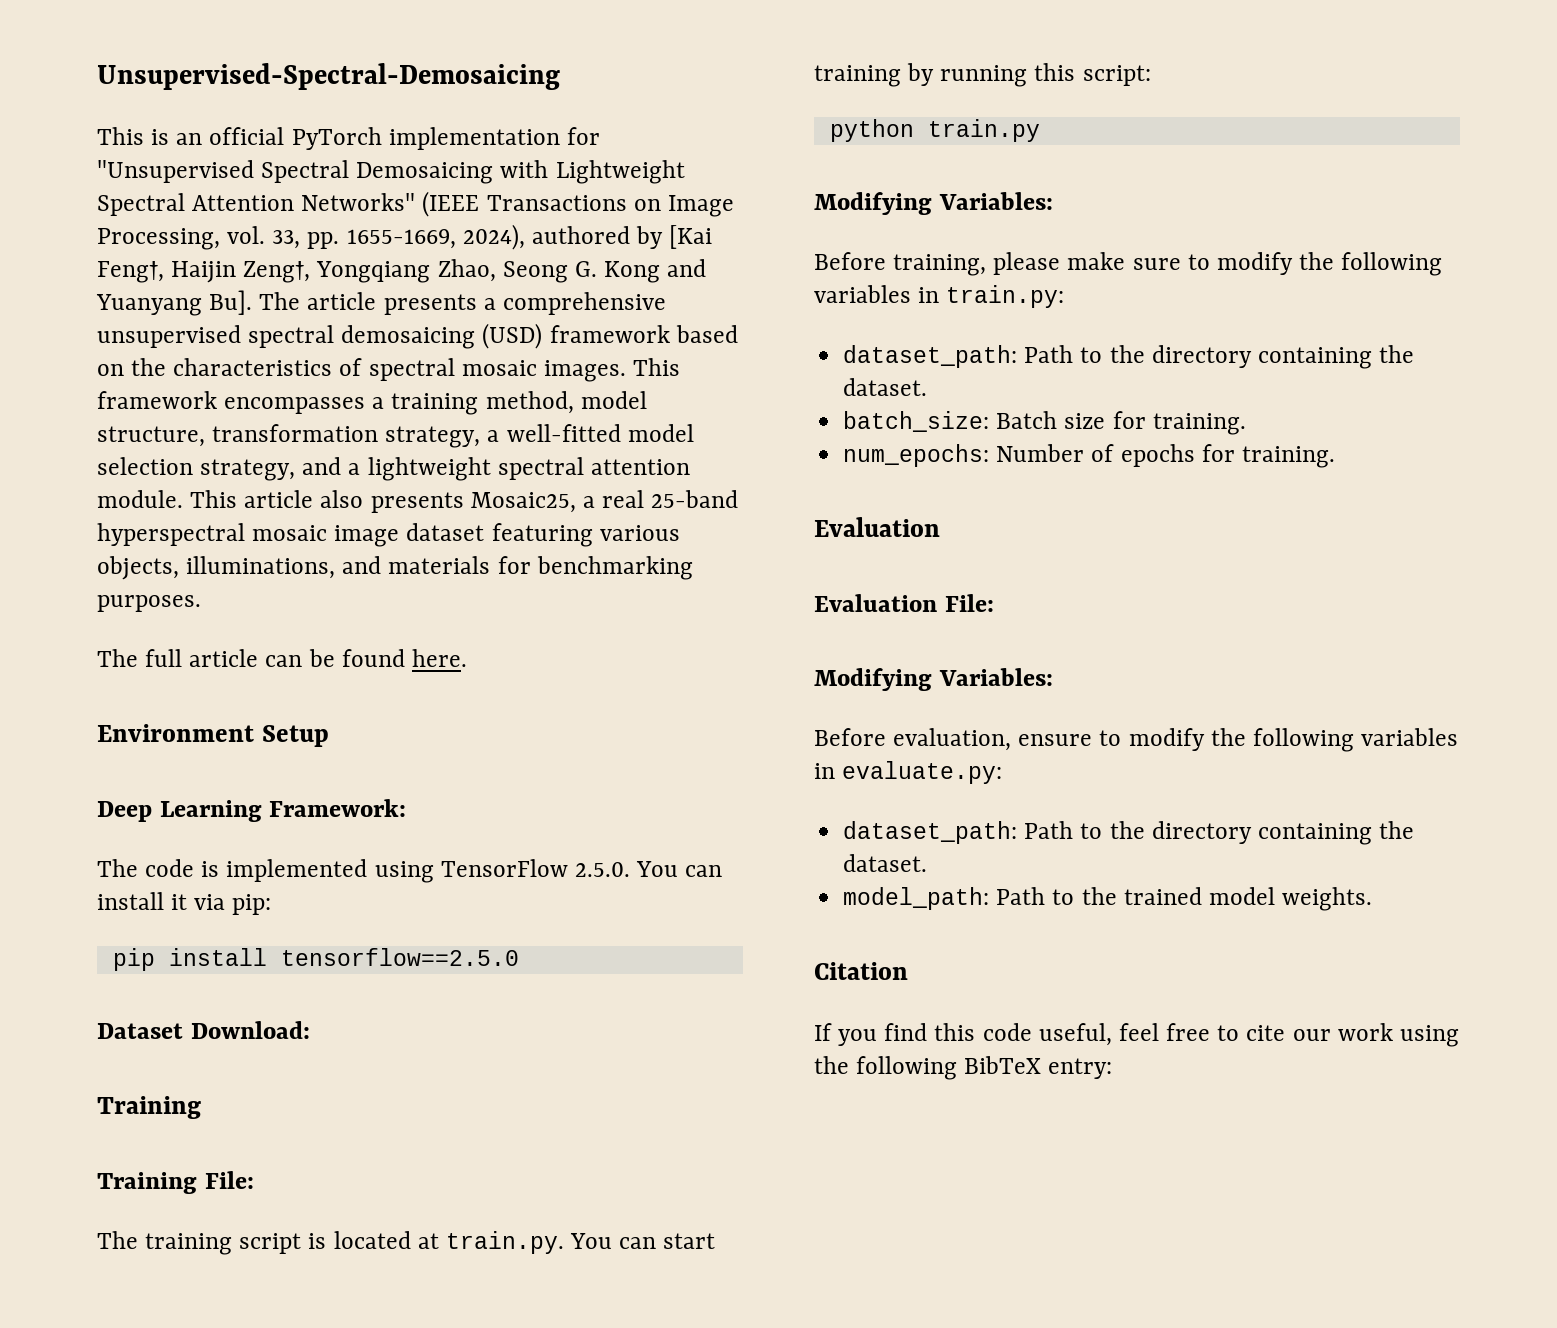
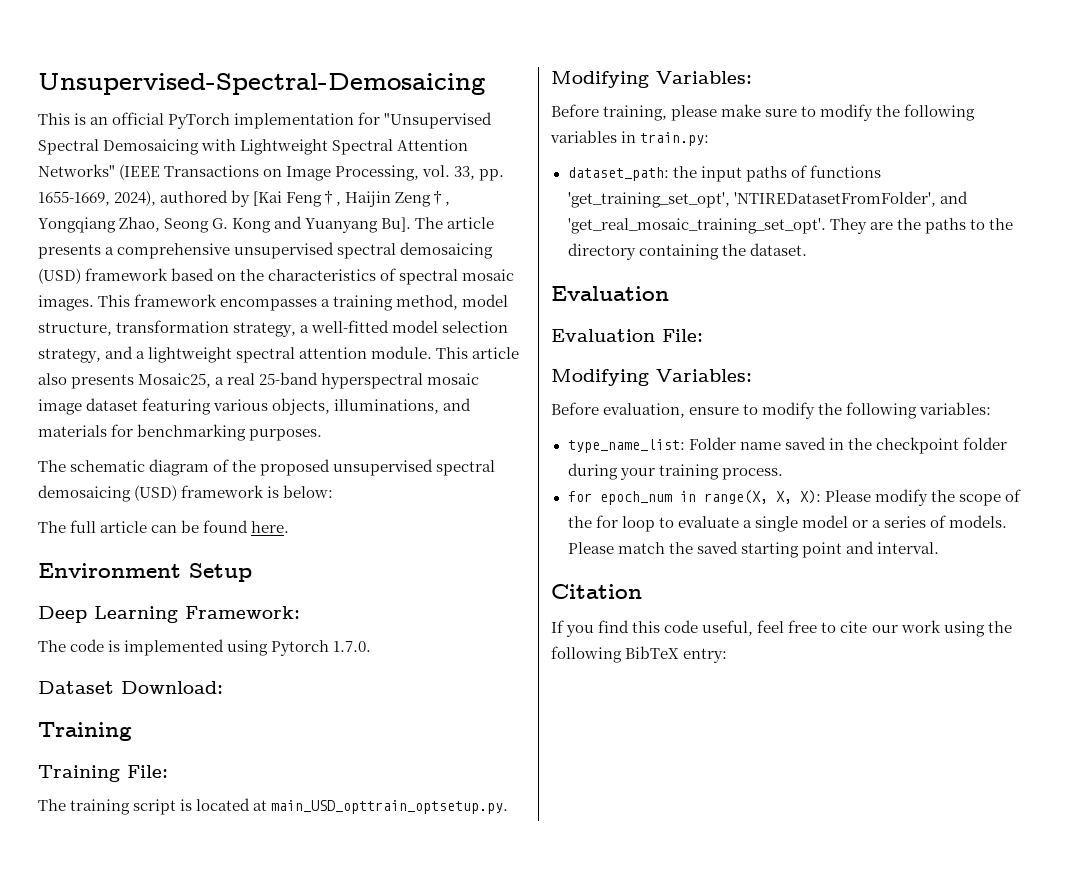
+ The schematic diagram of the proposed unsupervised spectral demosaicing (USD) framework is below:
- The code is implemented using TensorFlow 2.5.0. You can install it via pip:
- pip install tensorflow==2.5.0
+ The code is implemented using Pytorch 1.7.0.
- The training script is located at train.py. You can start training by running this script:
- python train.py
+ The training script is located at main_USD_opttrain_optsetup.py.
  Before training, please make sure to modify the following variables in train.py:
- dataset_path: Path to the directory containing the dataset.
- batch_size: Batch size for training.
- num_epochs: Number of epochs for training.
+ dataset_path: the input paths of functions 'get_training_set_opt', 'NTIREDatasetFromFolder', and 'get_real_mosaic_training_set_opt'. They are the paths to the directory containing the dataset.
- Before evaluation, ensure to modify the following variables in evaluate.py:
- dataset_path: Path to the directory containing the dataset.
- model_path: Path to the trained model weights.
+ Before evaluation, ensure to modify the following variables:
+ type_name_list: Folder name saved in the checkpoint folder during your training process.
+ for epoch_num in range(X, X, X): Please modify the scope of the for loop to evaluate a single model or a series of models. Please match the saved starting point and interval.

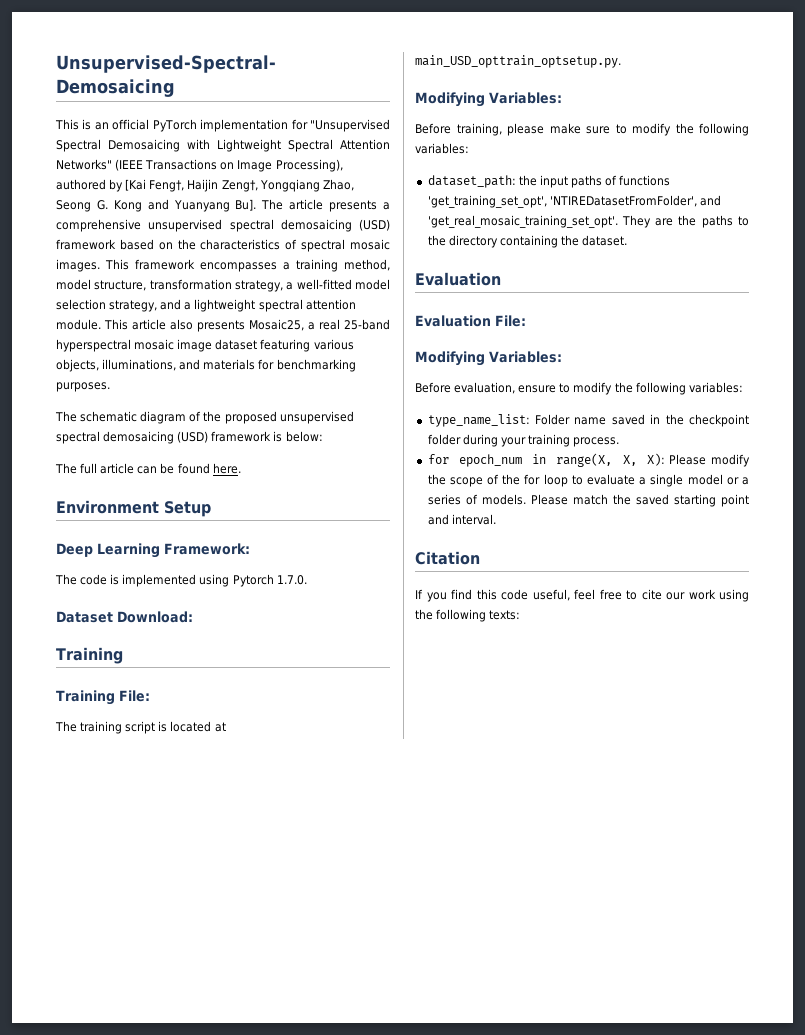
- This is an official PyTorch implementation for "Unsupervised Spectral Demosaicing with Lightweight Spectral Attention Networks" (IEEE Transactions on Image Processing, vol. 33, pp. 1655-1669, 2024), authored by [Kai Feng†, Haijin Zeng†, Yongqiang Zhao, Seong G. Kong and Yuanyang Bu]. The article presents a comprehensive unsupervised spectral demosaicing (USD) framework based on the characteristics of spectral mosaic images.
+ This is an official PyTorch implementation for "Unsupervised Spectral Demosaicing with Lightweight Spectral Attention Networks" (IEEE Transactions on Image Processing), authored by [Kai Feng†, Haijin Zeng†, Yongqiang Zhao, Seong G. Kong and Yuanyang Bu]. The article presents a comprehensive unsupervised spectral demosaicing (USD) framework based on the characteristics of spectral mosaic images.
- Before training, please make sure to modify the following variables in train.py:
+ Before training, please make sure to modify the following variables:
- If you find this code useful, feel free to cite our work using the following BibTeX entry:
+ If you find this code useful, feel free to cite our work using the following texts:

